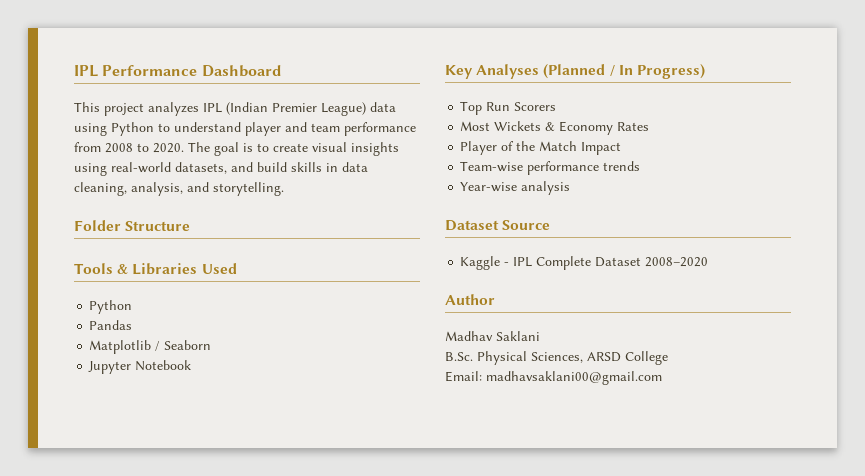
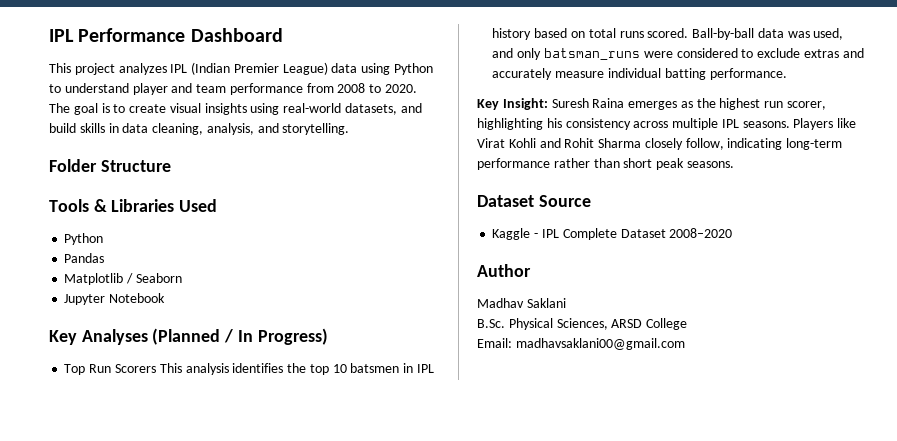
- Top Run Scorers
- Most Wickets & Economy Rates
- Player of the Match Impact
- Team-wise performance trends
- Year-wise analysis
+ Top Run Scorers This analysis identifies the top 10 batsmen in IPL history based on total runs scored. Ball-by-ball data was used, and only batsman_runs were considered to exclude extras and accurately measure individual batting performance.
+ Key Insight: Suresh Raina emerges as the highest run scorer, highlighting his consistency across multiple IPL seasons. Players like Virat Kohli and Rohit Sharma closely follow, indicating long-term performance rather than short peak seasons.

